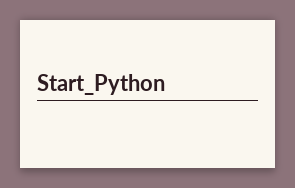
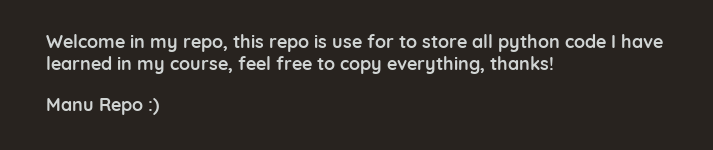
- Start_Python
+ Welcome in my repo, this repo is use for to store all python code I have learned in my course, feel free to copy everything, thanks!
+ Manu Repo :)

